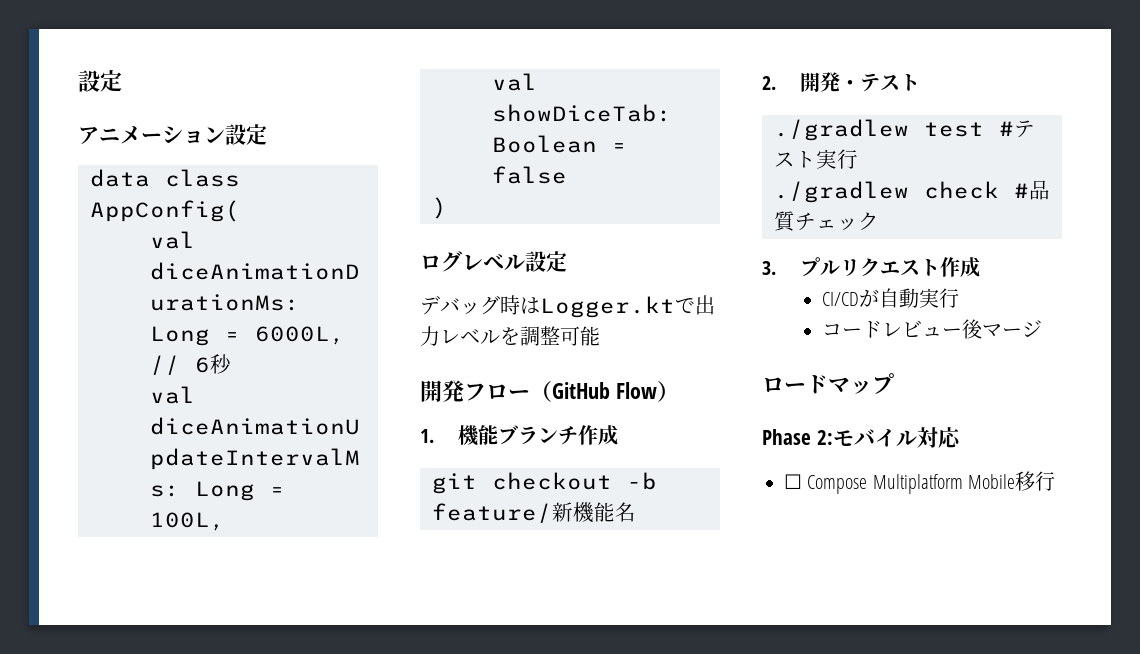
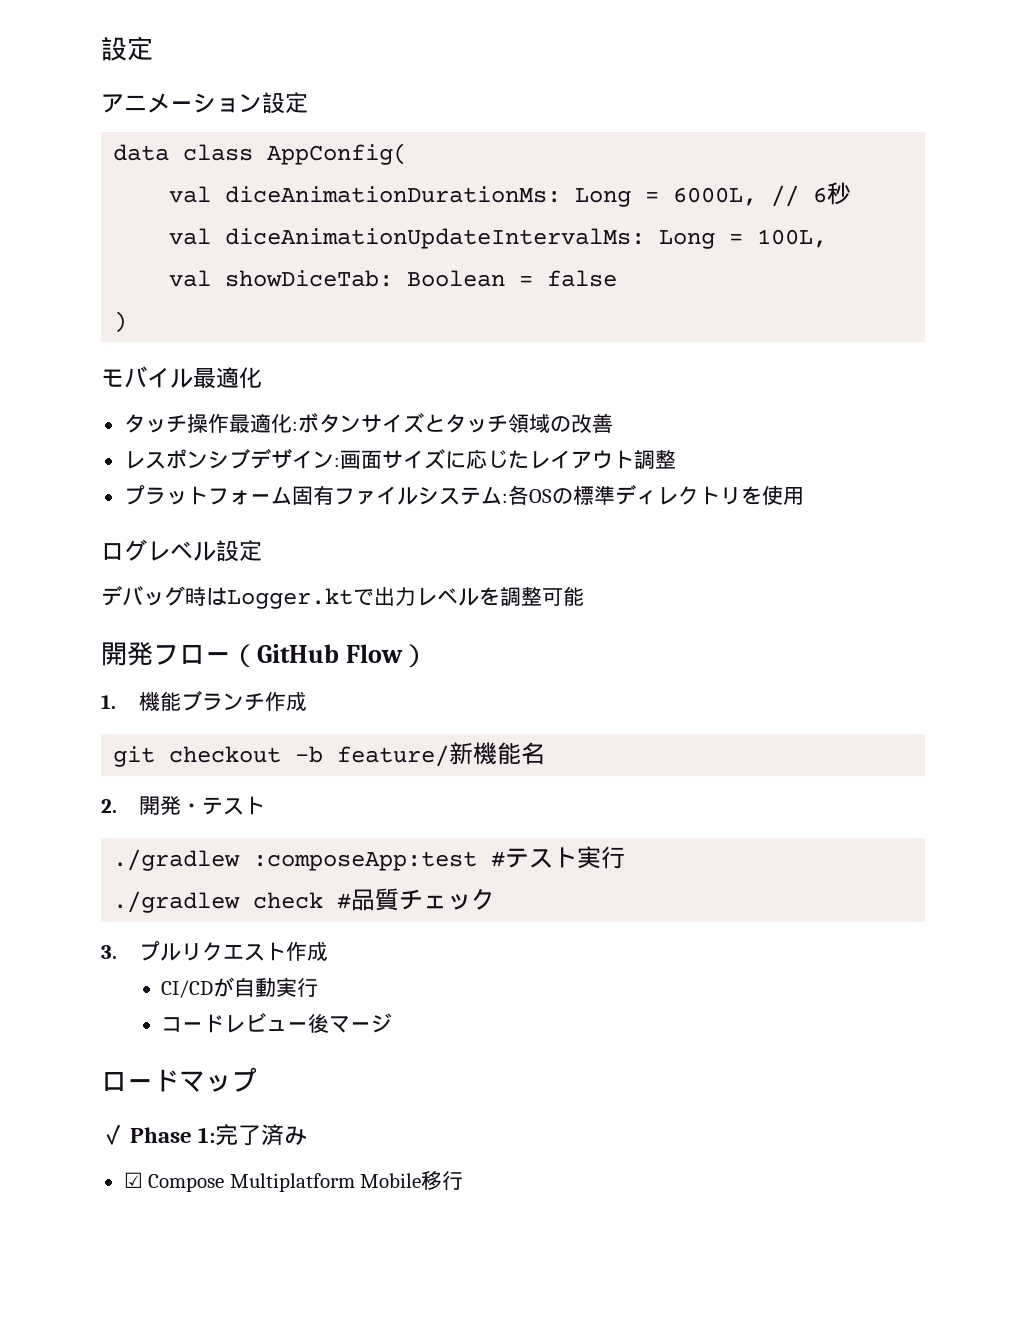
+ モバイル最適化
+ タッチ操作最適化:ボタンサイズとタッチ領域の改善
+ レスポンシブデザイン:画面サイズに応じたレイアウト調整
+ プラットフォーム固有ファイルシステム:各OSの標準ディレクトリを使用
- ./gradlew test #テスト実行
+ ./gradlew :composeApp:test #テスト実行
- Phase 2:モバイル対応
- ☐ Compose Multiplatform Mobile移行
+ ✓ Phase 1:完了済み
+ ☑ Compose Multiplatform Mobile移行

